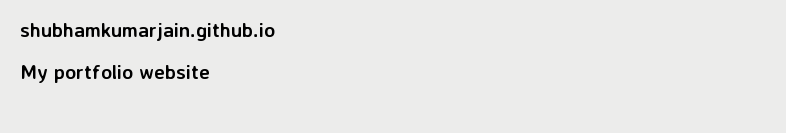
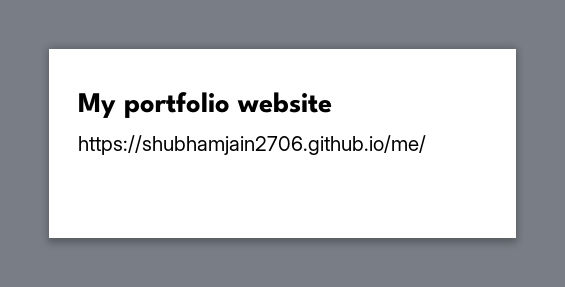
- shubhamkumarjain.github.io
+ https://shubhamjain2706.github.io/me/

